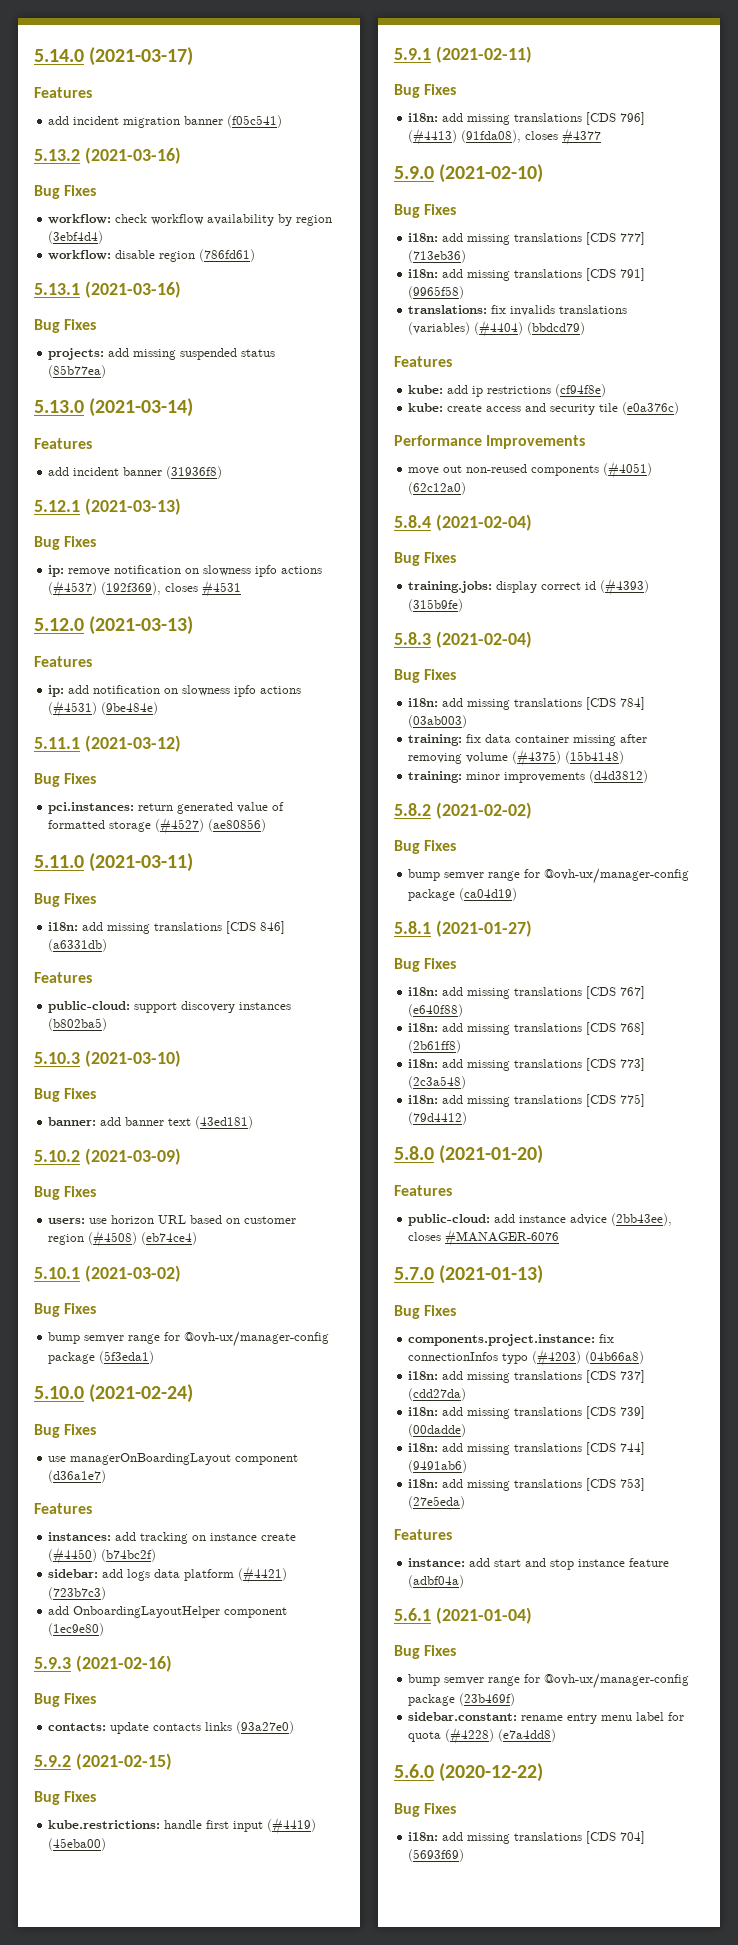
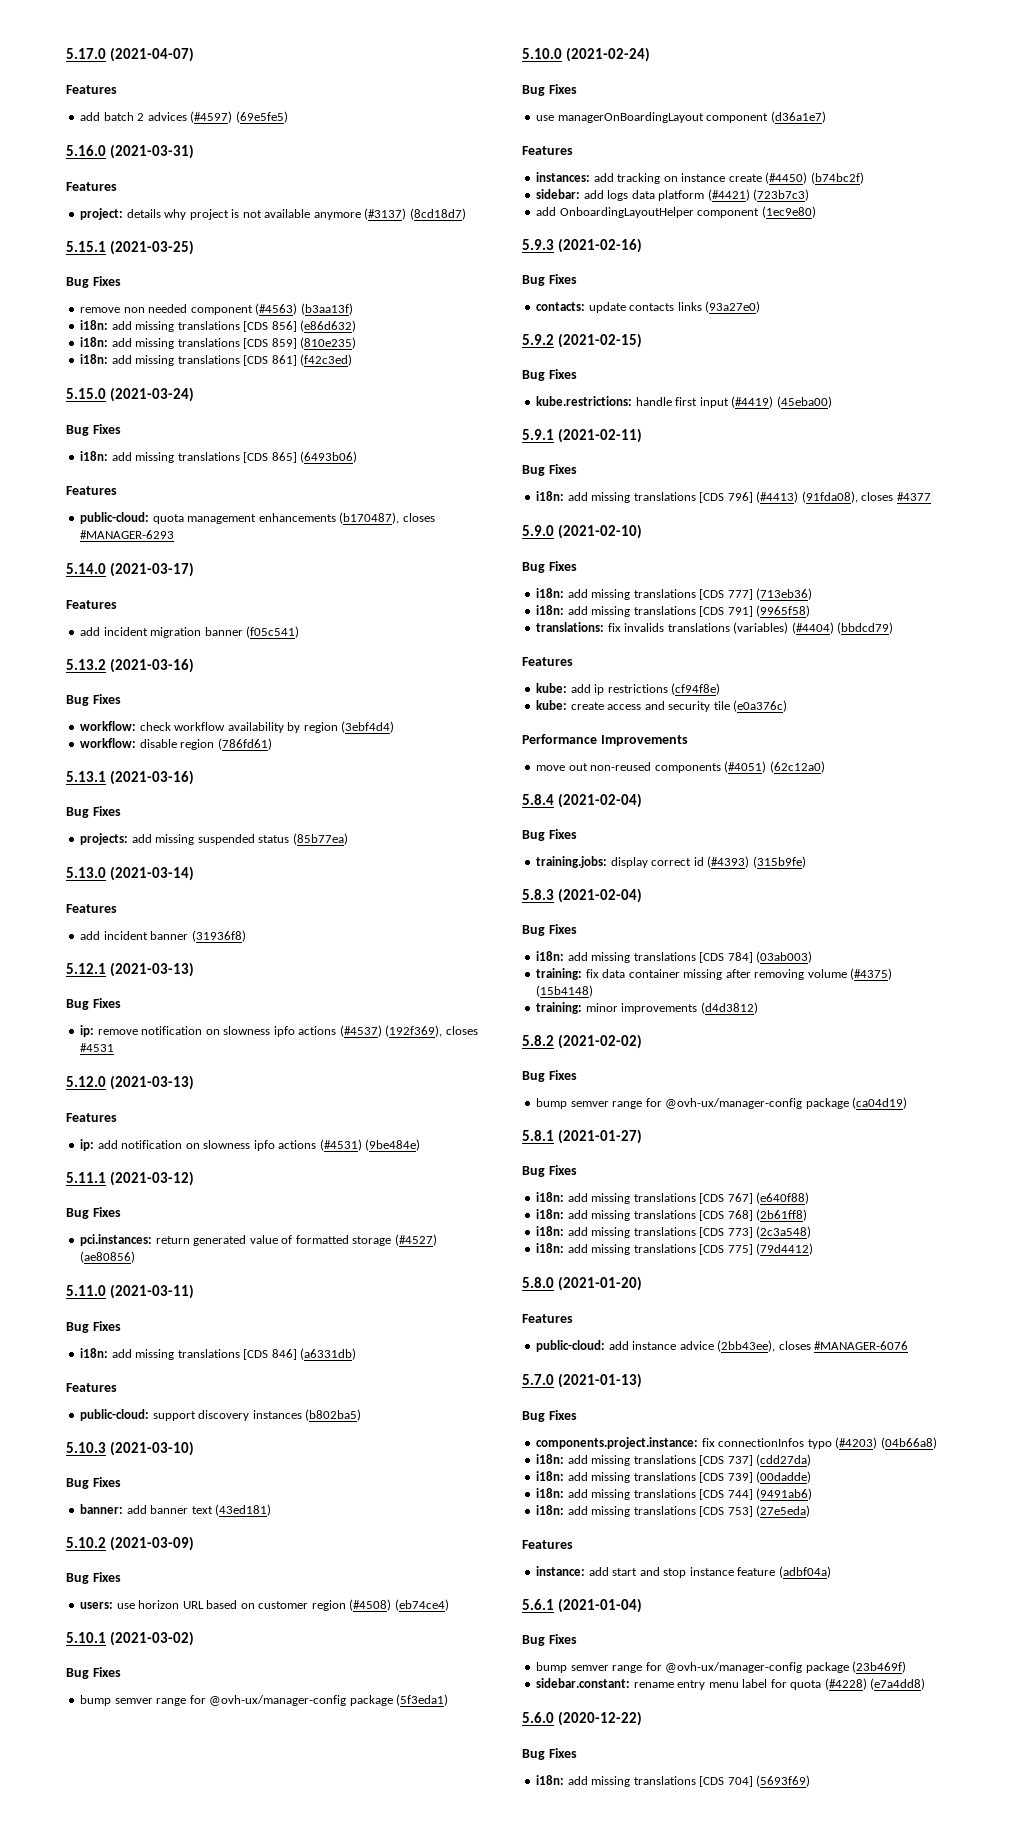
+ 5.17.0 (2021-04-07)
+ Features
+ add batch 2 advices (#4597) (69e5fe5)
+ 5.16.0 (2021-03-31)
+ Features
+ project: details why project is not available anymore (#3137) (8cd18d7)
+ 5.15.1 (2021-03-25)
+ Bug Fixes
+ remove non needed component (#4563) (b3aa13f)
+ i18n: add missing translations [CDS 856] (e86d632)
+ i18n: add missing translations [CDS 859] (810e235)
+ i18n: add missing translations [CDS 861] (f42c3ed)
+ 5.15.0 (2021-03-24)
+ Bug Fixes
+ i18n: add missing translations [CDS 865] (6493b06)
+ Features
+ public-cloud: quota management enhancements (b170487), closes #MANAGER-6293

